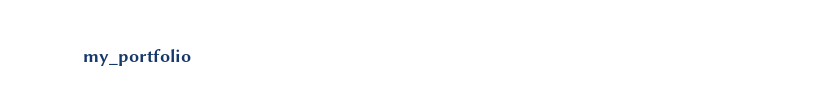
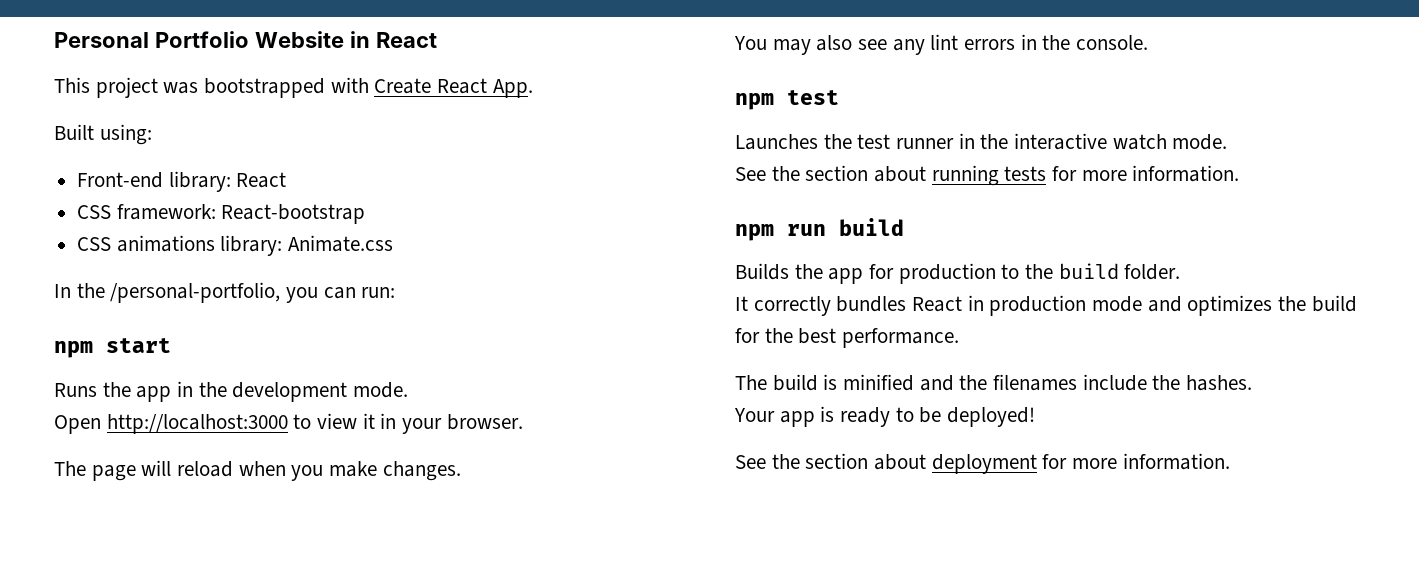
- my_portfolio
+ Personal Portfolio Website in React
+ This project was bootstrapped with Create React App.
+ Built using:
+ Front-end library: React
+ CSS framework: React-bootstrap
+ CSS animations library: Animate.css
+ In the /personal-portfolio, you can run:
+ npm start
+ Runs the app in the development mode.
+ Open http://localhost:3000 to view it in your browser.
+ The page will reload when you make changes.
+ You may also see any lint errors in the console.
+ npm test
+ Launches the test runner in the interactive watch mode.
+ See the section about running tests for more information.
+ npm run build
+ Builds the app for production to the build folder.
+ It correctly bundles React in production mode and optimizes the build for the best performance.
+ The build is minified and the filenames include the hashes.
+ Your app is ready to be deployed!
+ See the section about deployment for more information.

